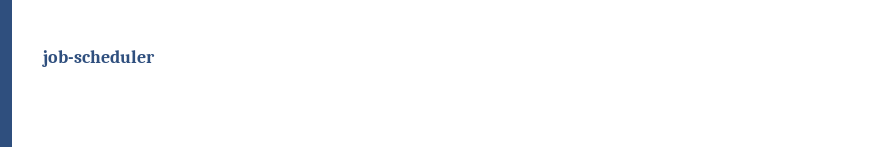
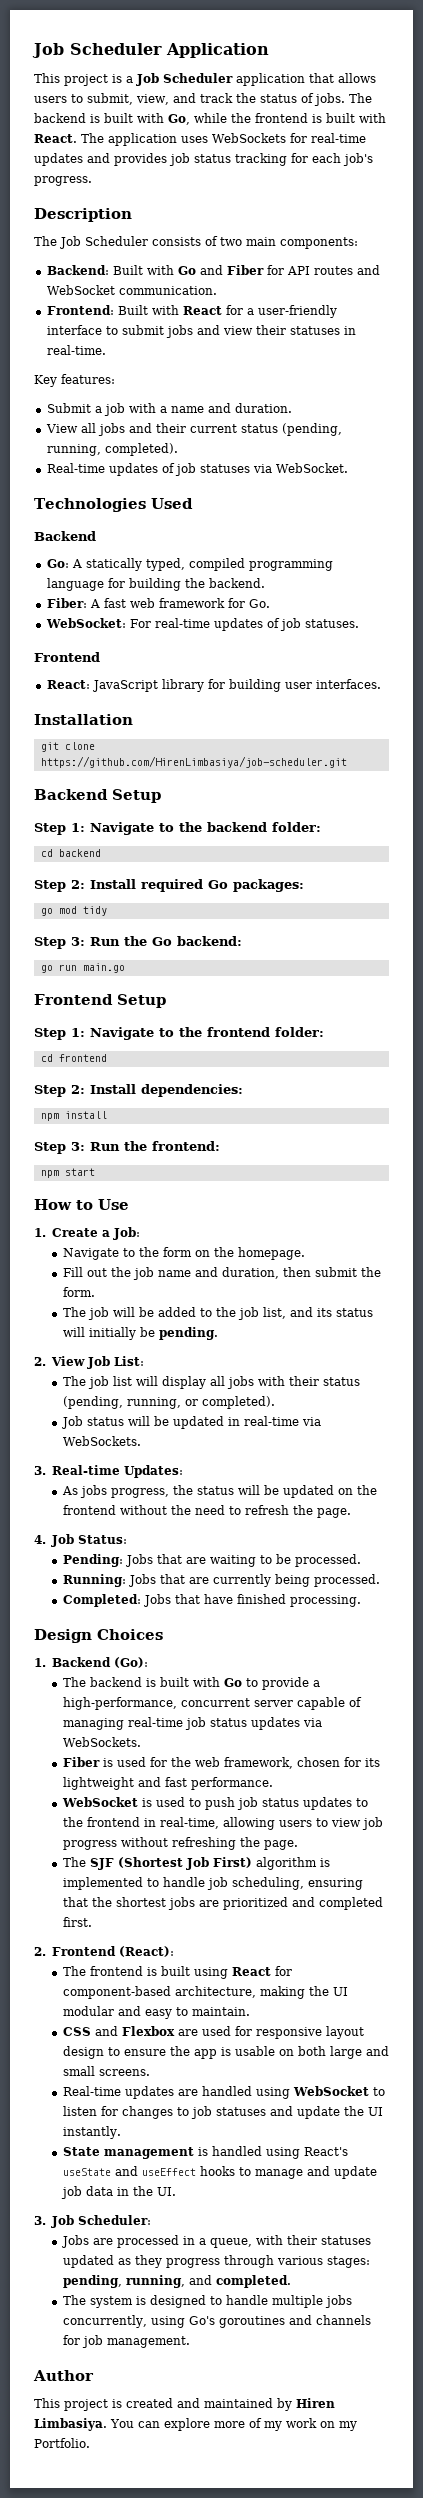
- job-scheduler
+ Job Scheduler Application
+ This project is a Job Scheduler application that allows users to submit, view, and track the status of jobs. The backend is built with Go, while the frontend is built with React. The application uses WebSockets for real-time updates and provides job status tracking for each job's progress.
+ Description
+ The Job Scheduler consists of two main components:
+ Backend: Built with Go and Fiber for API routes and WebSocket communication.
+ Frontend: Built with React for a user-friendly interface to submit jobs and view their statuses in real-time.
+ Key features:
+ Submit a job with a name and duration.
+ View all jobs and their current status (pending, running, completed).
+ Real-time updates of job statuses via WebSocket.
+ Technologies Used
+ Backend
+ Go: A statically typed, compiled programming language for building the backend.
+ Fiber: A fast web framework for Go.
+ WebSocket: For real-time updates of job statuses.
+ Frontend
+ React: JavaScript library for building user interfaces.
+ Installation
+ git clone https://github.com/HirenLimbasiya/job-scheduler.git
+ Backend Setup
+ Step 1: Navigate to the backend folder:
+ cd backend
+ Step 2: Install required Go packages:
+ go mod tidy
+ Step 3: Run the Go backend:
+ go run main.go
+ Frontend Setup
+ Step 1: Navigate to the frontend folder:
+ cd frontend
+ Step 2: Install dependencies:
+ npm install
+ Step 3: Run the frontend:
+ npm start
+ How to Use
+ 1. Create a Job:
+ Navigate to the form on the homepage.
+ Fill out the job name and duration, then submit the form.
+ The job will be added to the job list, and its status will initially be pending.
+ 2. View Job List:
+ The job list will display all jobs with their status (pending, running, or completed).
+ Job status will be updated in real-time via WebSockets.
+ 3. Real-time Updates:
+ As jobs progress, the status will be updated on the frontend without the need to refresh the page.
+ 4. Job Status:
+ Pending: Jobs that are waiting to be processed.
+ Running: Jobs that are currently being processed.
+ Completed: Jobs that have finished processing.
+ Design Choices
+ 1. Backend (Go):
+ The backend is built with Go to provide a high-performance, concurrent server capable of managing real-time job status updates via WebSockets.
+ Fiber is used for the web framework, chosen for its lightweight and fast performance.
+ WebSocket is used to push job status updates to the frontend in real-time, allowing users to view job progress without refreshing the page.
+ The SJF (Shortest Job First) algorithm is implemented to handle job scheduling, ensuring that the shortest jobs are prioritized and completed first.
+ 2. Frontend (React):
+ The frontend is built using React for component-based architecture, making the UI modular and easy to maintain.
+ CSS and Flexbox are used for responsive layout design to ensure the app is usable on both large and small screens.
+ Real-time updates are handled using WebSocket to listen for changes to job statuses and update the UI instantly.
+ State management is handled using React's useState and useEffect hooks to manage and update job data in the UI.
+ 3. Job Scheduler:
+ Jobs are processed in a queue, with their statuses updated as they progress through various stages: pending, running, and completed.
+ The system is designed to handle multiple jobs concurrently, using Go's goroutines and channels for job management.
+ Author
+ This project is created and maintained by Hiren Limbasiya. You can explore more of my work on my Portfolio.

